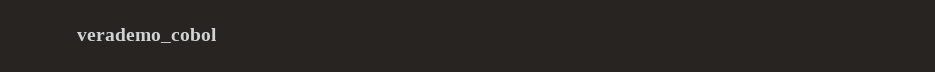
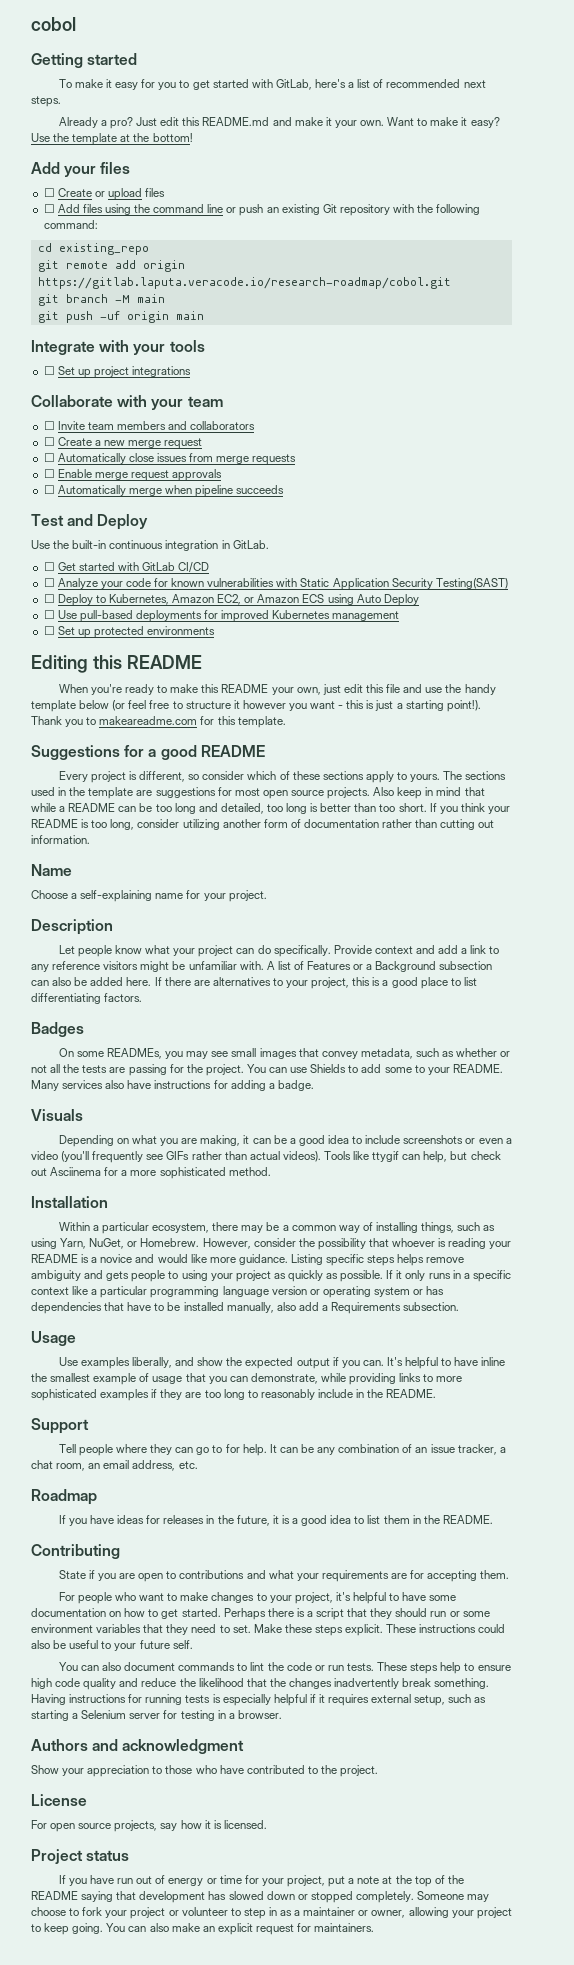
- verademo_cobol
+ cobol
+ Getting started
+ To make it easy for you to get started with GitLab, here's a list of recommended next steps.
+ Already a pro? Just edit this README.md and make it your own. Want to make it easy? Use the template at the bottom!
+ Add your files
+ ☐ Create or upload files
+ ☐ Add files using the command line or push an existing Git repository with the following command:
+ cd existing_repo
+ git remote add origin https://gitlab.laputa.veracode.io/research-roadmap/cobol.git
+ git branch -M main
+ git push -uf origin main
+ Integrate with your tools
+ ☐ Set up project integrations
+ Collaborate with your team
+ ☐ Invite team members and collaborators
+ ☐ Create a new merge request
+ ☐ Automatically close issues from merge requests
+ ☐ Enable merge request approvals
+ ☐ Automatically merge when pipeline succeeds
+ Test and Deploy
+ Use the built-in continuous integration in GitLab.
+ ☐ Get started with GitLab CI/CD
+ ☐ Analyze your code for known vulnerabilities with Static Application Security Testing(SAST)
+ ☐ Deploy to Kubernetes, Amazon EC2, or Amazon ECS using Auto Deploy
+ ☐ Use pull-based deployments for improved Kubernetes management
+ ☐ Set up protected environments
+ Editing this README
+ When you're ready to make this README your own, just edit this file and use the handy template below (or feel free to structure it however you want - this is just a starting point!). Thank you to makeareadme.com for this template.
+ Suggestions for a good README
+ Every project is different, so consider which of these sections apply to yours. The sections used in the template are suggestions for most open source projects. Also keep in mind that while a README can be too long and detailed, too long is better than too short. If you think your README is too long, consider utilizing another form of documentation rather than cutting out information.
+ Name
+ Choose a self-explaining name for your project.
+ Description
+ Let people know what your project can do specifically. Provide context and add a link to any reference visitors might be unfamiliar with. A list of Features or a Background subsection can also be added here. If there are alternatives to your project, this is a good place to list differentiating factors.
+ Badges
+ On some READMEs, you may see small images that convey metadata, such as whether or not all the tests are passing for the project. You can use Shields to add some to your README. Many services also have instructions for adding a badge.
+ Visuals
+ Depending on what you are making, it can be a good idea to include screenshots or even a video (you'll frequently see GIFs rather than actual videos). Tools like ttygif can help, but check out Asciinema for a more sophisticated method.
+ Installation
+ Within a particular ecosystem, there may be a common way of installing things, such as using Yarn, NuGet, or Homebrew. However, consider the possibility that whoever is reading your README is a novice and would like more guidance. Listing specific steps helps remove ambiguity and gets people to using your project as quickly as possible. If it only runs in a specific context like a particular programming language version or operating system or has dependencies that have to be installed manually, also add a Requirements subsection.
+ Usage
+ Use examples liberally, and show the expected output if you can. It's helpful to have inline the smallest example of usage that you can demonstrate, while providing links to more sophisticated examples if they are too long to reasonably include in the README.
+ Support
+ Tell people where they can go to for help. It can be any combination of an issue tracker, a chat room, an email address, etc.
+ Roadmap
+ If you have ideas for releases in the future, it is a good idea to list them in the README.
+ Contributing
+ State if you are open to contributions and what your requirements are for accepting them.
+ For people who want to make changes to your project, it's helpful to have some documentation on how to get started. Perhaps there is a script that they should run or some environment variables that they need to set. Make these steps explicit. These instructions could also be useful to your future self.
+ You can also document commands to lint the code or run tests. These steps help to ensure high code quality and reduce the likelihood that the changes inadvertently break something. Having instructions for running tests is especially helpful if it requires external setup, such as starting a Selenium server for testing in a browser.
+ Authors and acknowledgment
+ Show your appreciation to those who have contributed to the project.
+ License
+ For open source projects, say how it is licensed.
+ Project status
+ If you have run out of energy or time for your project, put a note at the top of the README saying that development has slowed down or stopped completely. Someone may choose to fork your project or volunteer to step in as a maintainer or owner, allowing your project to keep going. You can also make an explicit request for maintainers.

